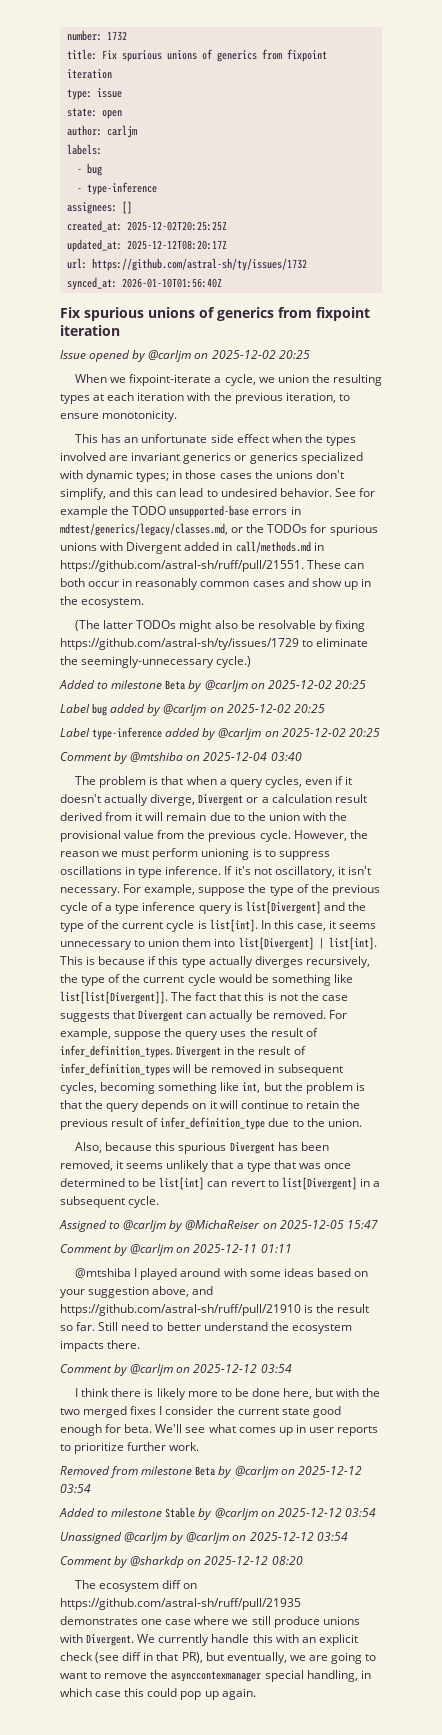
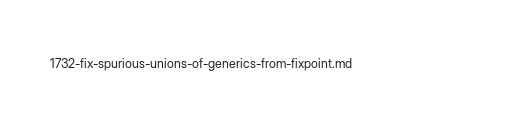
- number: 1732
- title: Fix spurious unions of generics from fixpoint iteration
- type: issue
- state: open
- author: carljm
- labels:
- - bug
- - type-inference
- assignees: []
- created_at: 2025-12-02T20:25:25Z
- updated_at: 2025-12-12T08:20:17Z
- url: https://github.com/astral-sh/ty/issues/1732
- synced_at: 2026-01-10T01:56:40Z
- Fix spurious unions of generics from fixpoint iteration
- Issue opened by @carljm on 2025-12-02 20:25
- When we fixpoint-iterate a cycle, we union the resulting types at each iteration with the previous iteration, to ensure monotonicity.
- This has an unfortunate side effect when the types involved are invariant generics or generics specialized with dynamic types; in those cases the unions don't simplify, and this can lead to undesired behavior. See for example the TODO unsupported-base errors in mdtest/generics/legacy/classes.md, or the TODOs for spurious unions with Divergent added in call/methods.md in https://github.com/astral-sh/ruff/pull/21551. These can both occur in reasonably common cases and show up in the ecosystem.
- (The latter TODOs might also be resolvable by fixing https://github.com/astral-sh/ty/issues/1729 to eliminate the seemingly-unnecessary cycle.)
- Added to milestone Beta by @carljm on 2025-12-02 20:25
- Label bug added by @carljm on 2025-12-02 20:25
- Label type-inference added by @carljm on 2025-12-02 20:25
- Comment by @mtshiba on 2025-12-04 03:40
- The problem is that when a query cycles, even if it doesn't actually diverge, Divergent or a calculation result derived from it will remain due to the union with the provisional value from the previous cycle. However, the reason we must perform unioning is to suppress oscillations in type inference. If it's not oscillatory, it isn't necessary. For example, suppose the type of the previous cycle of a type inference query is list[Divergent] and the type of the current cycle is list[int]. In this case, it seems unnecessary to union them into list[Divergent] | list[int]. This is because if this type actually diverges recursively, the type of the current cycle would be something like list[list[Divergent]]. The fact that this is not the case suggests that Divergent can actually be removed. For example, suppose the query uses the result of infer_definition_types. Divergent in the result of infer_definition_types will be removed in subsequent cycles, becoming something like int, but the problem is that the query depends on it will continue to retain the previous result of infer_definition_type due to the union.
- Also, because this spurious Divergent has been removed, it seems unlikely that a type that was once determined to be list[int] can revert to list[Divergent] in a subsequent cycle.
- Assigned to @carljm by @MichaReiser on 2025-12-05 15:47
- Comment by @carljm on 2025-12-11 01:11
- @mtshiba I played around with some ideas based on your suggestion above, and https://github.com/astral-sh/ruff/pull/21910 is the result so far. Still need to better understand the ecosystem impacts there.
- Comment by @carljm on 2025-12-12 03:54
- I think there is likely more to be done here, but with the two merged fixes I consider the current state good enough for beta. We'll see what comes up in user reports to prioritize further work.
- Removed from milestone Beta by @carljm on 2025-12-12 03:54
- Added to milestone Stable by @carljm on 2025-12-12 03:54
- Unassigned @carljm by @carljm on 2025-12-12 03:54
- Comment by @sharkdp on 2025-12-12 08:20
- The ecosystem diff on https://github.com/astral-sh/ruff/pull/21935 demonstrates one case where we still produce unions with Divergent. We currently handle this with an explicit check (see diff in that PR), but eventually, we are going to want to remove the asynccontexmanager special handling, in which case this could pop up again.
+ 1732-fix-spurious-unions-of-generics-from-fixpoint.md

